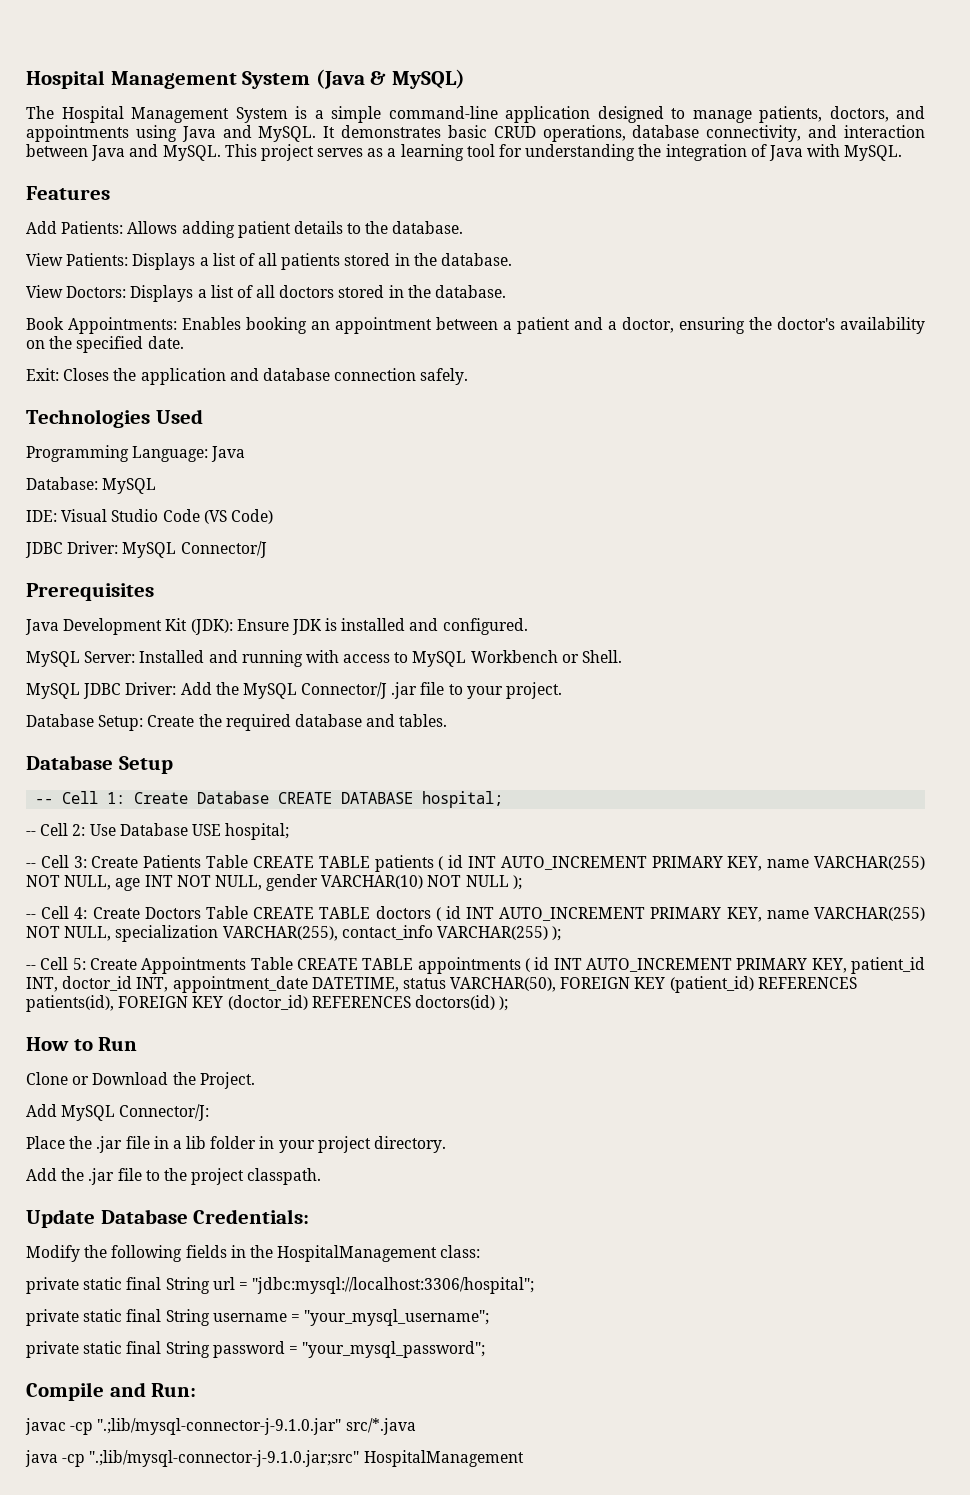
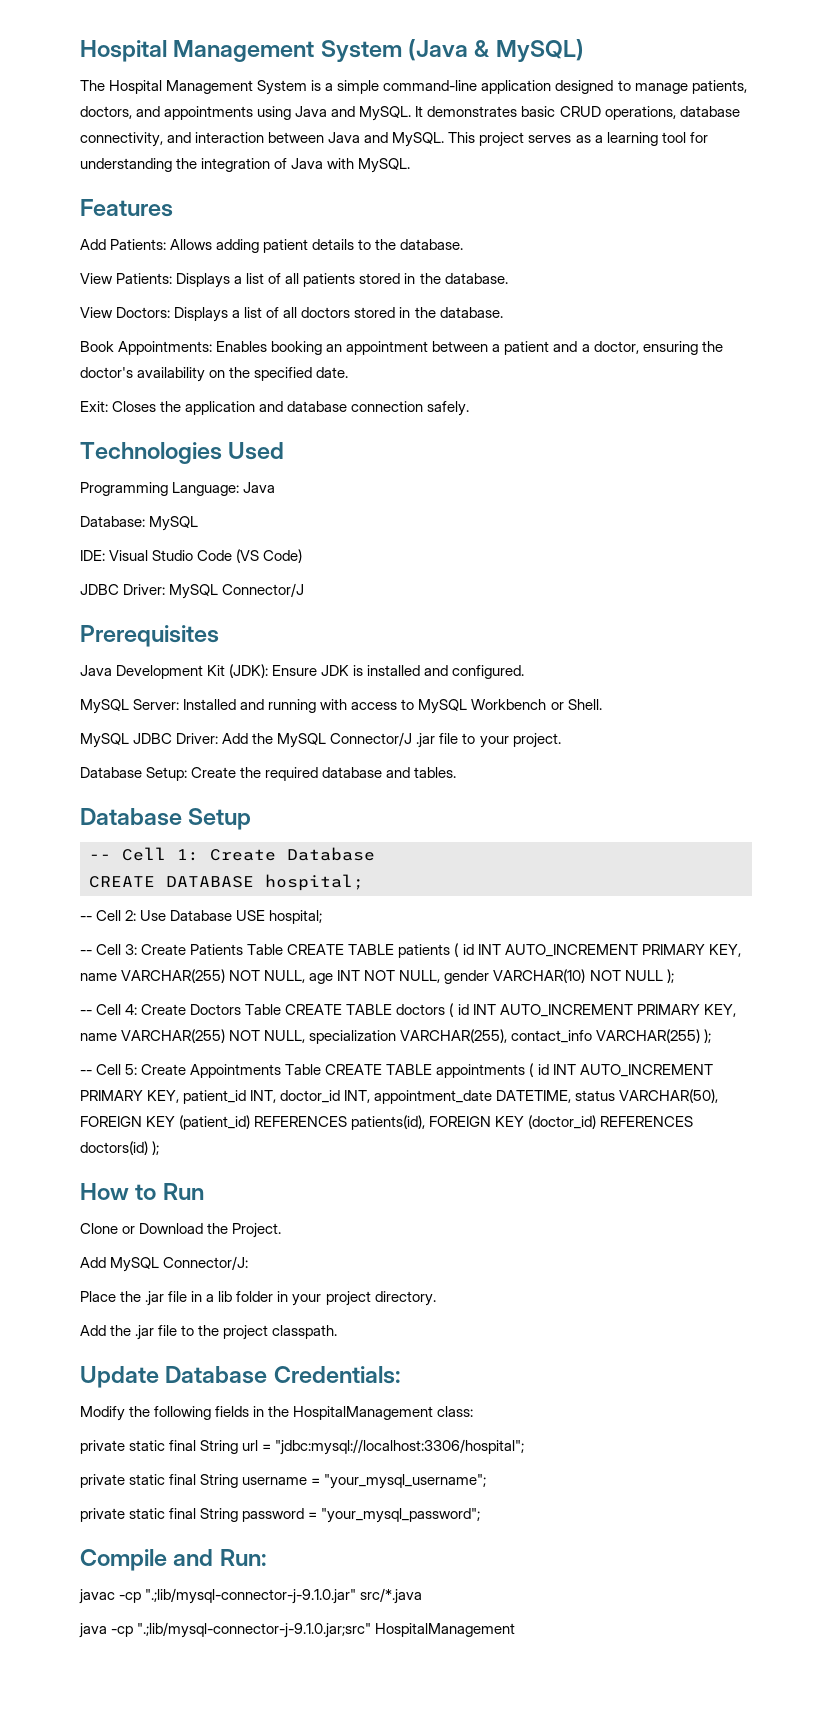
- -- Cell 1: Create Database CREATE DATABASE hospital;
+ -- Cell 1: Create Database
+ CREATE DATABASE hospital;

